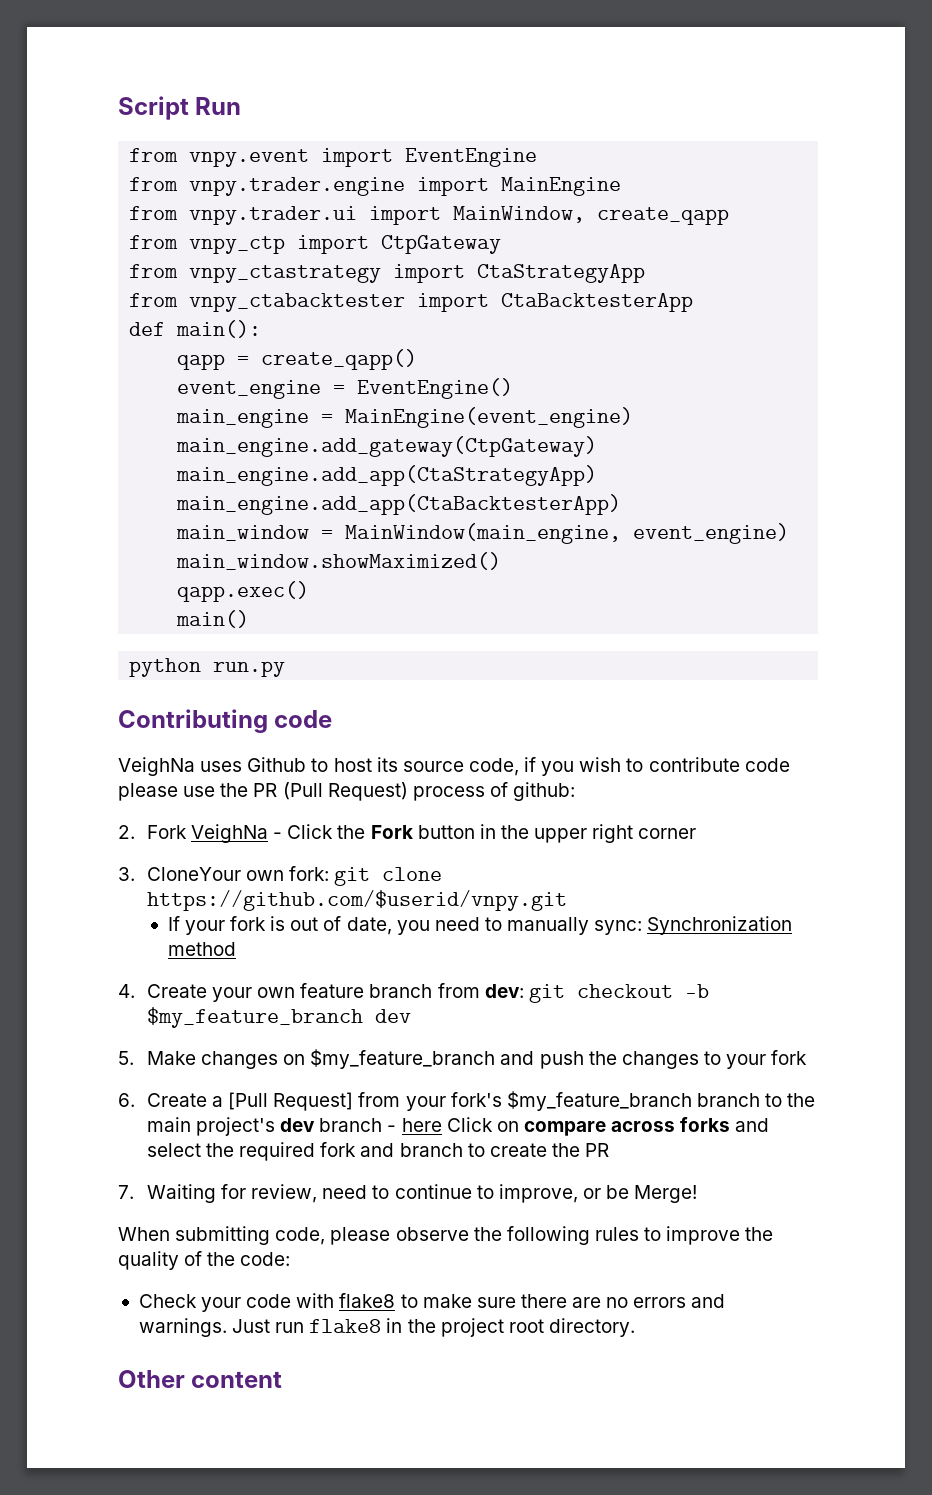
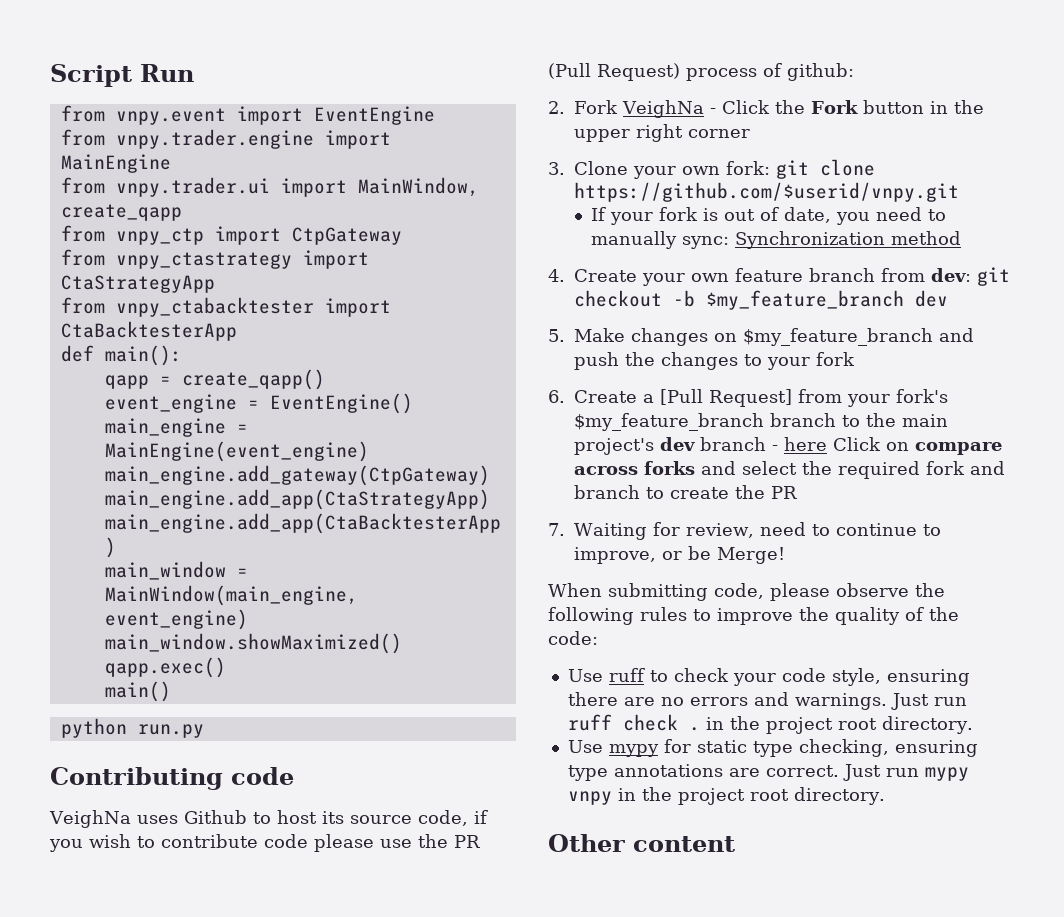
- 3. CloneYour own fork: git clone https://github.com/$userid/vnpy.git
+ 3. Clone your own fork: git clone https://github.com/$userid/vnpy.git
- Check your code with flake8 to make sure there are no errors and warnings.
+ Use ruff to check your code style, ensuring there are no errors and warnings.
- Just run flake8 in the project root directory.
+ Just run ruff check . in the project root directory.
+ Use mypy for static type checking, ensuring type annotations are correct. Just run mypy vnpy in the project root directory.

